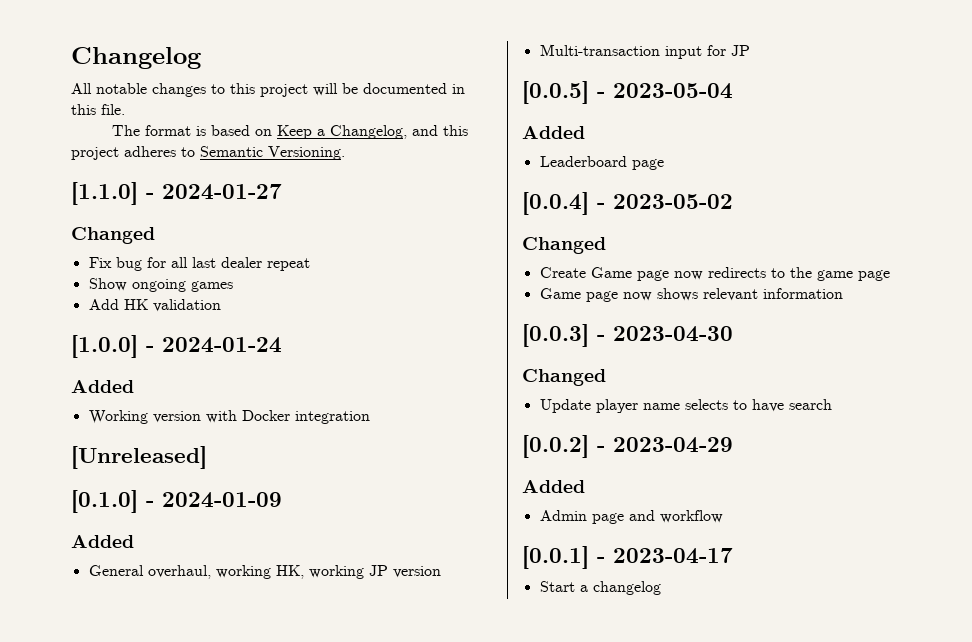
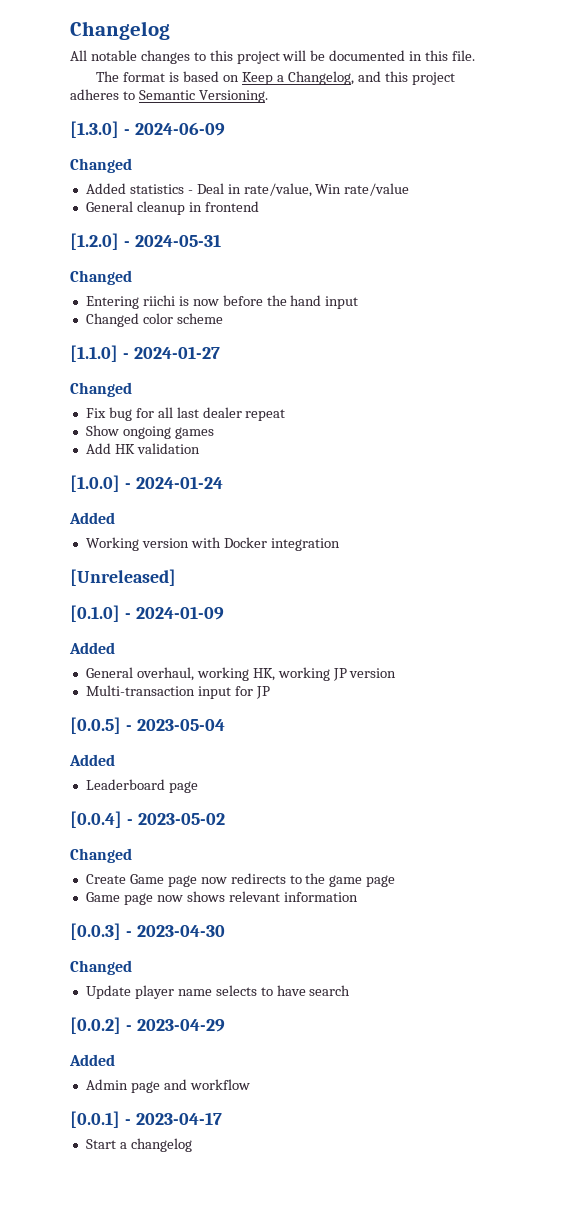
+ [1.3.0] - 2024-06-09
+ Changed
+ Added statistics - Deal in rate/value, Win rate/value
+ General cleanup in frontend
+ [1.2.0] - 2024-05-31
+ Changed
+ Entering riichi is now before the hand input
+ Changed color scheme

